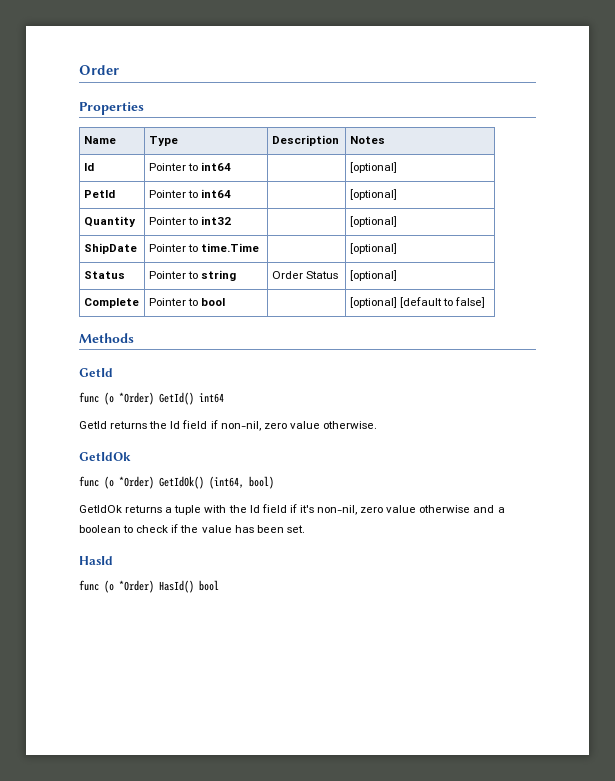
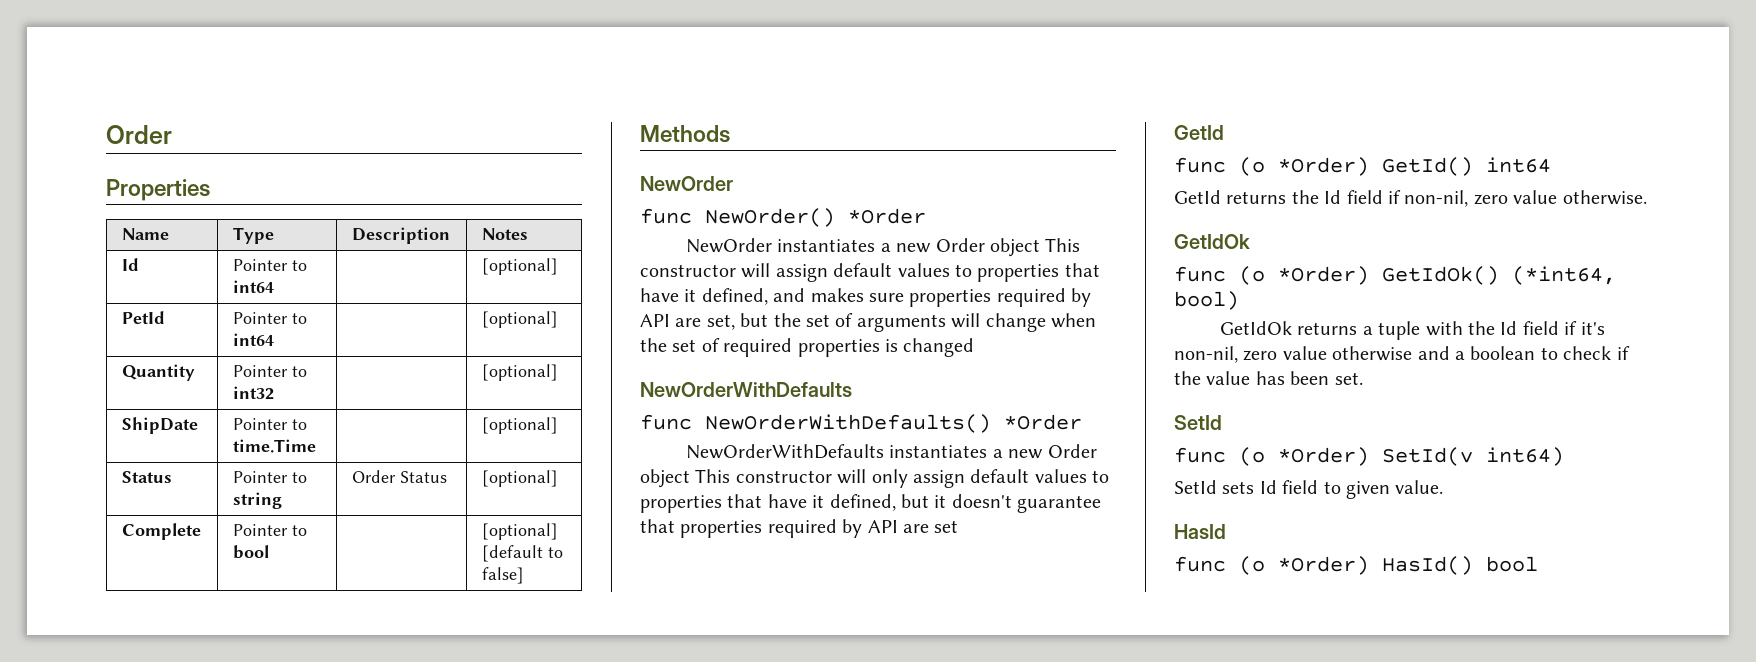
  Methods
+ NewOrder
+ func NewOrder() *Order
+ NewOrder instantiates a new Order object This constructor will assign default values to properties that have it defined, and makes sure properties required by API are set, but the set of arguments will change when the set of required properties is changed
+ NewOrderWithDefaults
+ func NewOrderWithDefaults() *Order
+ NewOrderWithDefaults instantiates a new Order object This constructor will only assign default values to properties that have it defined, but it doesn't guarantee that properties required by API are set
- func (o *Order) GetIdOk() (int64, bool)
+ func (o *Order) GetIdOk() (*int64, bool)
  GetIdOk returns a tuple with the Id field if it's non-nil, zero value otherwise and a boolean to check if the value has been set.
+ SetId
+ func (o *Order) SetId(v int64)
+ SetId sets Id field to given value.

